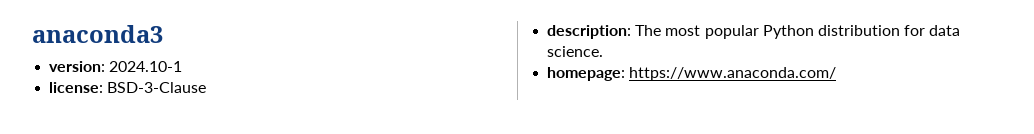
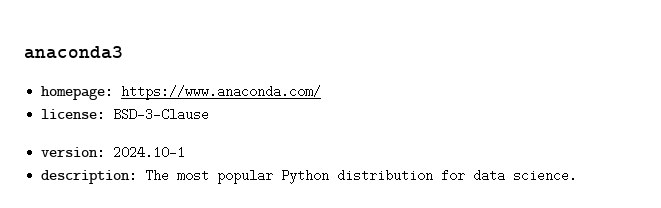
+ homepage: https://www.anaconda.com/
+ license: BSD-3-Clause
- license: BSD-3-Clause
- homepage: https://www.anaconda.com/

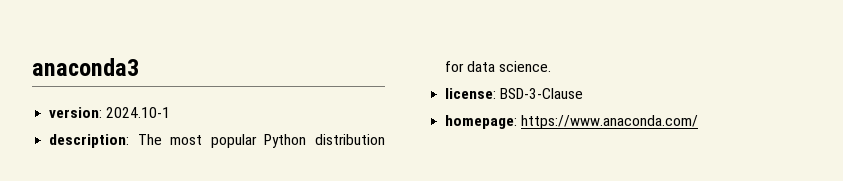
- homepage: https://www.anaconda.com/
- license: BSD-3-Clause
+ license: BSD-3-Clause
+ homepage: https://www.anaconda.com/

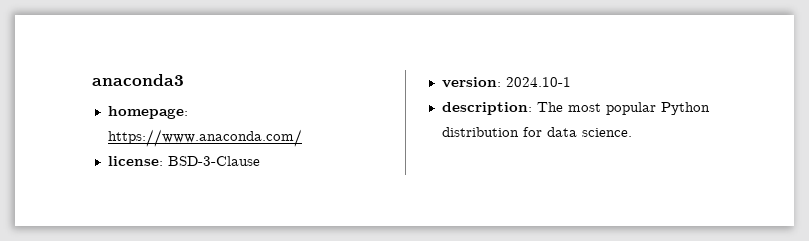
+ homepage: https://www.anaconda.com/
+ license: BSD-3-Clause
- license: BSD-3-Clause
- homepage: https://www.anaconda.com/

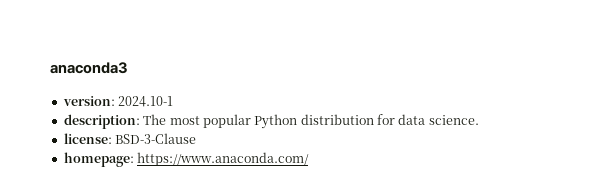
- homepage: https://www.anaconda.com/
- license: BSD-3-Clause
+ license: BSD-3-Clause
+ homepage: https://www.anaconda.com/

